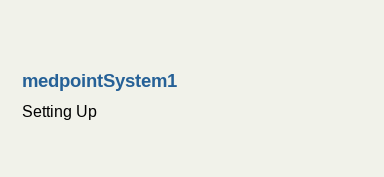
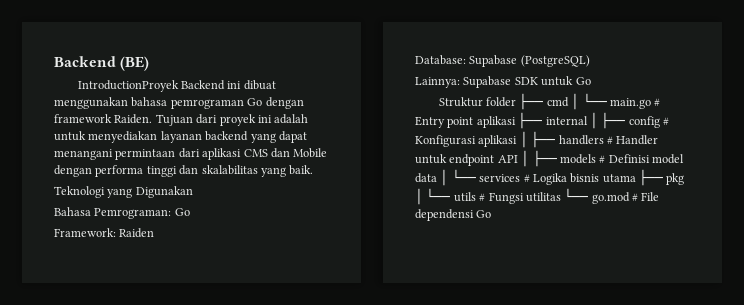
- medpointSystem1
- Setting Up
+ Backend (BE)
+ IntroductionProyek Backend ini dibuat menggunakan bahasa pemrograman Go dengan framework Raiden. Tujuan dari proyek ini adalah untuk menyediakan layanan backend yang dapat menangani permintaan dari aplikasi CMS dan Mobile dengan performa tinggi dan skalabilitas yang baik.
+ Teknologi yang Digunakan
+ Bahasa Pemrograman: Go
+ Framework: Raiden
+ Database: Supabase (PostgreSQL)
+ Lainnya: Supabase SDK untuk Go
+ Struktur folder ├── cmd │ └── main.go # Entry point aplikasi ├── internal │ ├── config # Konfigurasi aplikasi │ ├── handlers # Handler untuk endpoint API │ ├── models # Definisi model data │ └── services # Logika bisnis utama ├── pkg │ └── utils # Fungsi utilitas └── go.mod # File dependensi Go

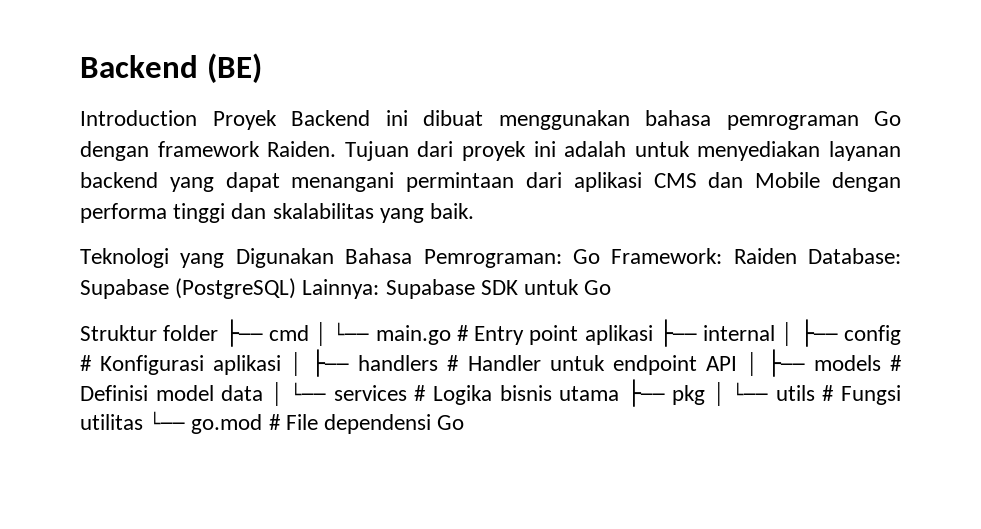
- IntroductionProyek Backend ini dibuat menggunakan bahasa pemrograman Go dengan framework Raiden.
+ Introduction Proyek Backend ini dibuat menggunakan bahasa pemrograman Go dengan framework Raiden.
- Teknologi yang Digunakan
- Bahasa Pemrograman: Go
- Framework: Raiden
- Database: Supabase (PostgreSQL)
- Lainnya: Supabase SDK untuk Go
+ Teknologi yang Digunakan Bahasa Pemrograman: Go Framework: Raiden Database: Supabase (PostgreSQL) Lainnya: Supabase SDK untuk Go

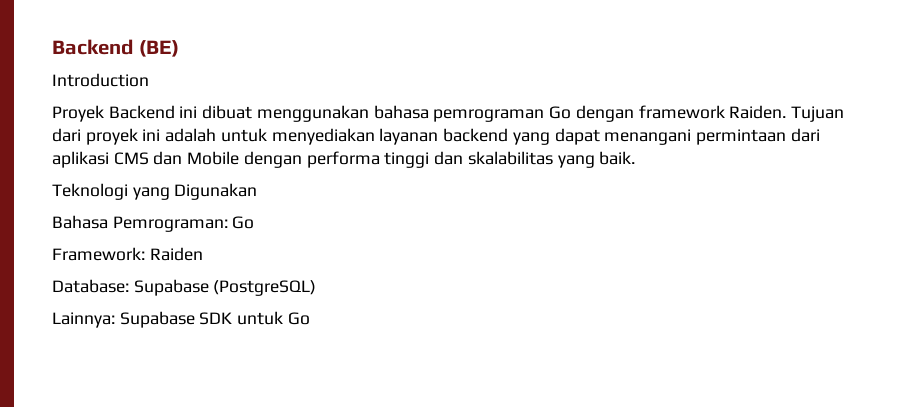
- Introduction Proyek Backend ini dibuat menggunakan bahasa pemrograman Go dengan framework Raiden.
+ Introduction
+ Proyek Backend ini dibuat menggunakan bahasa pemrograman Go dengan framework Raiden.
- Teknologi yang Digunakan Bahasa Pemrograman: Go Framework: Raiden Database: Supabase (PostgreSQL) Lainnya: Supabase SDK untuk Go
+ Teknologi yang Digunakan
+ Bahasa Pemrograman: Go
+ Framework: Raiden
+ Database: Supabase (PostgreSQL)
+ Lainnya: Supabase SDK untuk Go
- Struktur folder ├── cmd │ └── main.go # Entry point aplikasi ├── internal │ ├── config # Konfigurasi aplikasi │ ├── handlers # Handler untuk endpoint API │ ├── models # Definisi model data │ └── services # Logika bisnis utama ├── pkg │ └── utils # Fungsi utilitas └── go.mod # File dependensi Go

